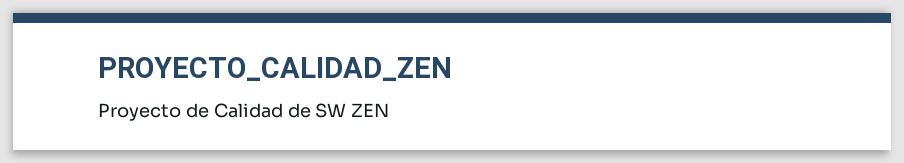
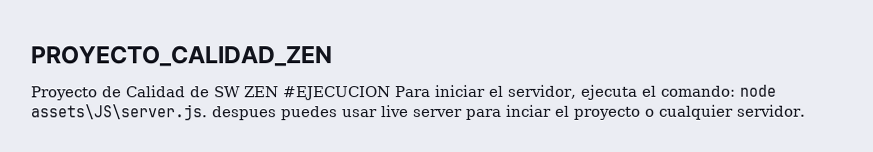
- Proyecto de Calidad de SW ZEN
+ Proyecto de Calidad de SW ZEN #EJECUCION Para iniciar el servidor, ejecuta el comando: node assets\JS\server.js. despues puedes usar live server para inciar el proyecto o cualquier servidor.

